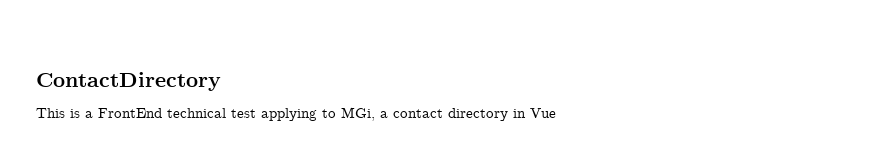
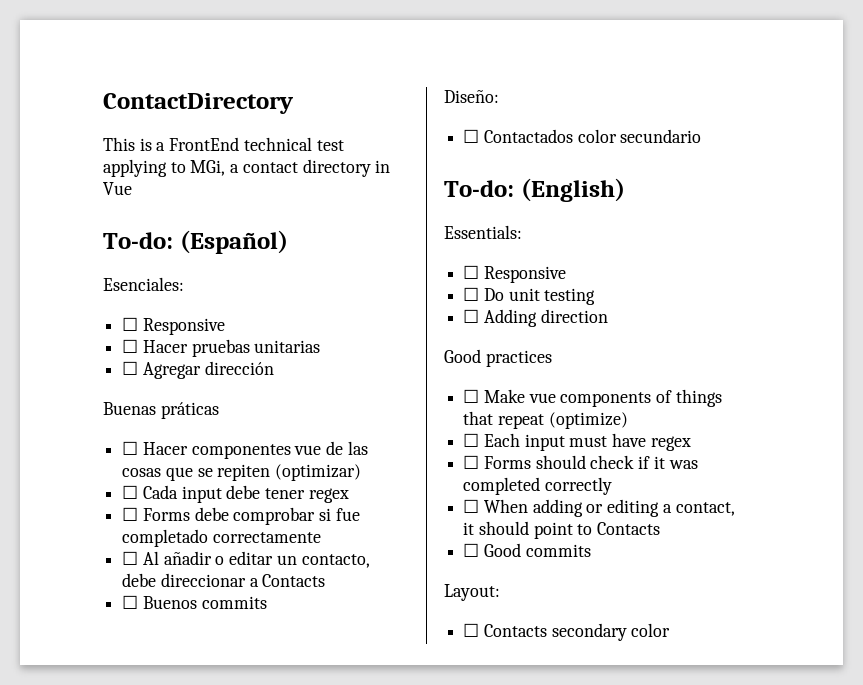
+ To-do: (Español)
+ Esenciales:
+ ☐ Responsive
+ ☐ Hacer pruebas unitarias
+ ☐ Agregar dirección
+ Buenas práticas
+ ☐ Hacer componentes vue de las cosas que se repiten (optimizar)
+ ☐ Cada input debe tener regex
+ ☐ Forms debe comprobar si fue completado correctamente
+ ☐ Al añadir o editar un contacto, debe direccionar a Contacts
+ ☐ Buenos commits
+ Diseño:
+ ☐ Contactados color secundario
+ To-do: (English)
+ Essentials:
+ ☐ Responsive
+ ☐ Do unit testing
+ ☐ Adding direction
+ Good practices
+ ☐ Make vue components of things that repeat (optimize)
+ ☐ Each input must have regex
+ ☐ Forms should check if it was completed correctly
+ ☐ When adding or editing a contact, it should point to Contacts
+ ☐ Good commits
+ Layout:
+ ☐ Contacts secondary color

